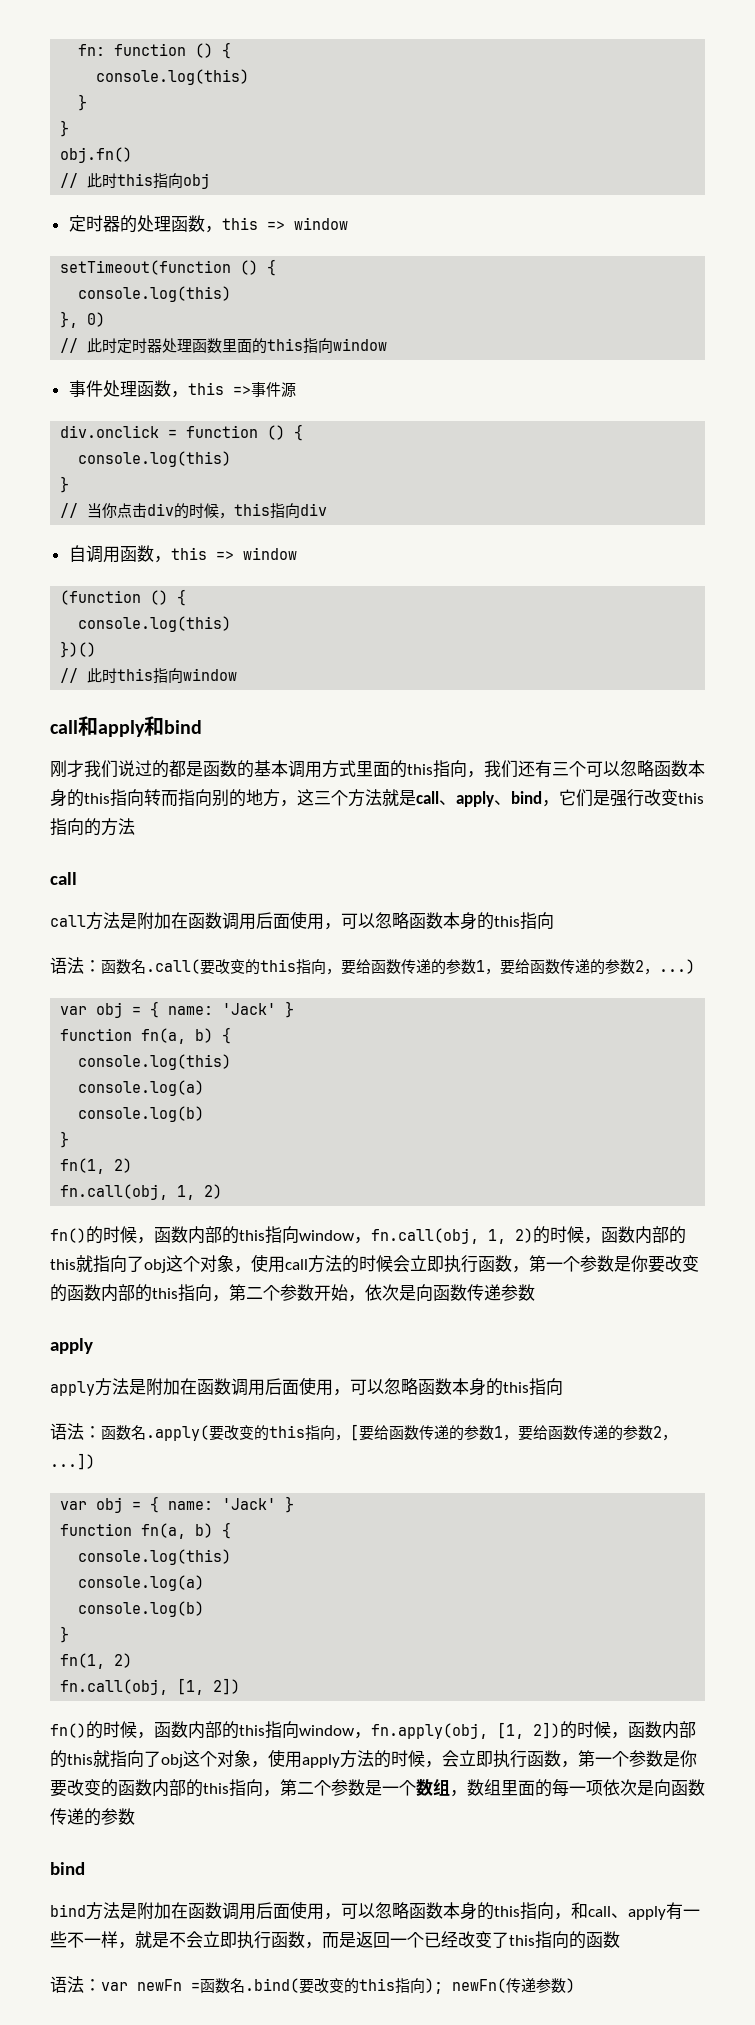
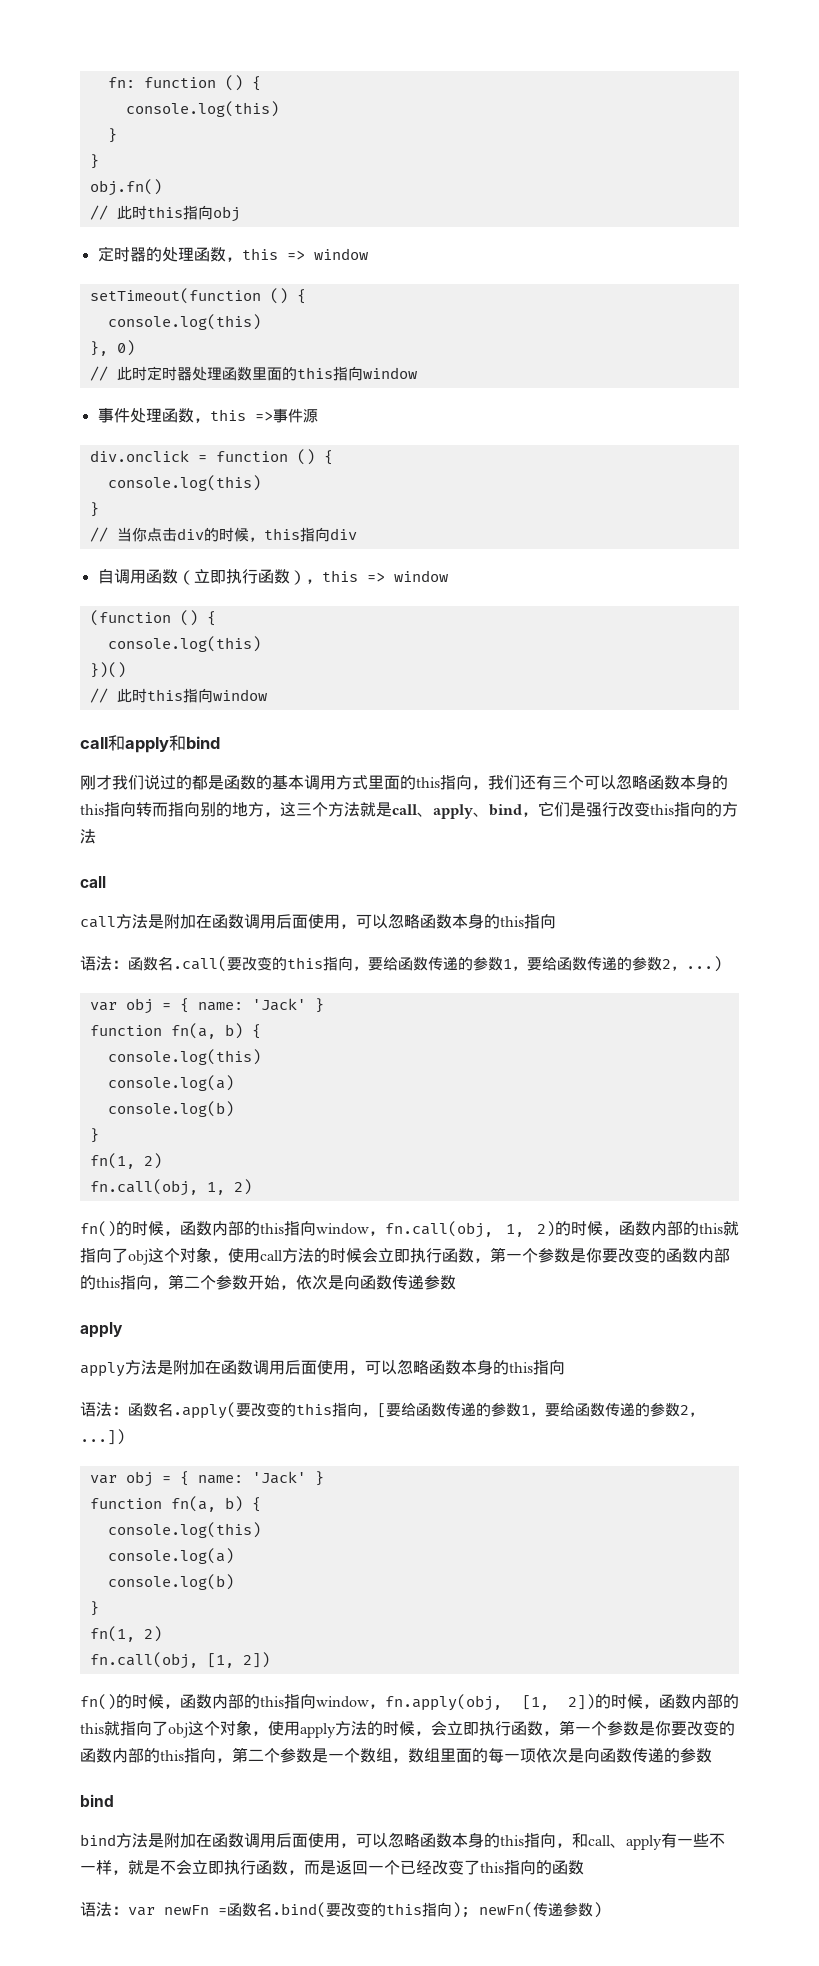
- 自调用函数，this => window
+ 自调用函数（立即执行函数），this => window

